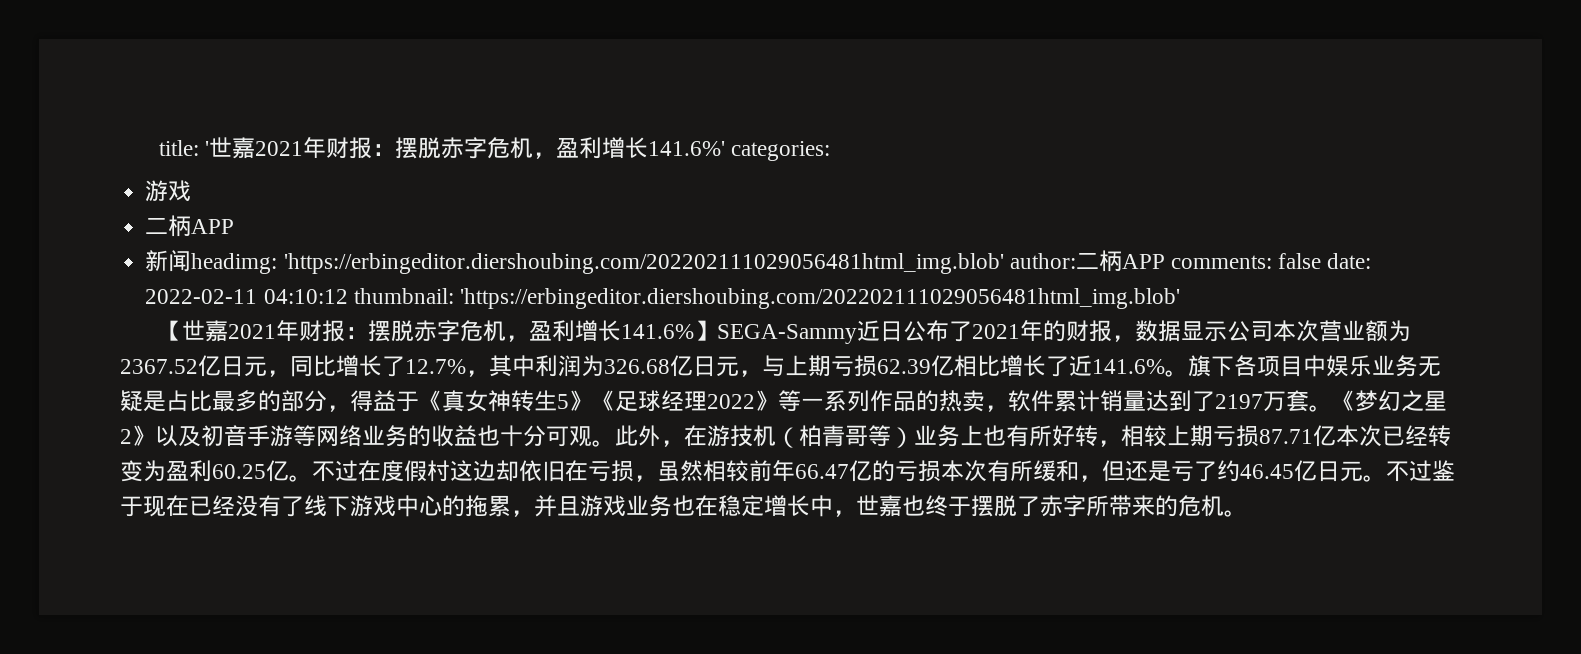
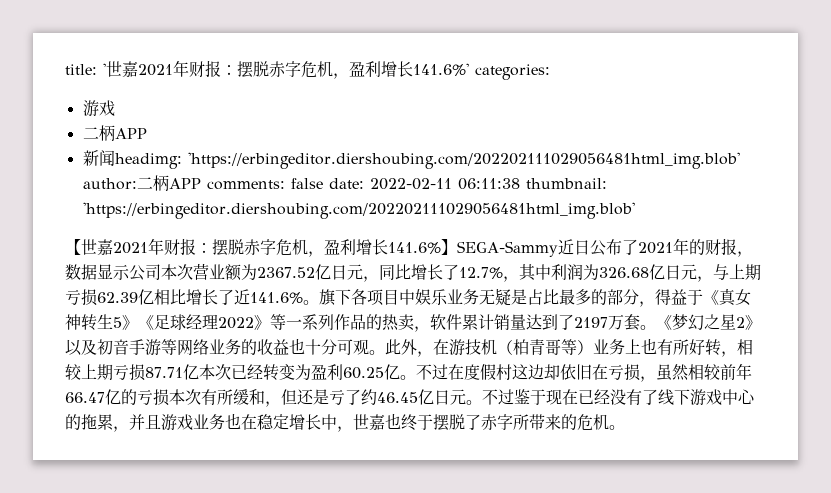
- 新闻headimg: 'https://erbingeditor.diershoubing.com/202202111029056481html_img.blob' author:二柄APP comments: false date: 2022-02-11 04:10:12 thumbnail: 'https://erbingeditor.diershoubing.com/202202111029056481html_img.blob'
+ 新闻headimg: 'https://erbingeditor.diershoubing.com/202202111029056481html_img.blob' author:二柄APP comments: false date: 2022-02-11 06:11:38 thumbnail: 'https://erbingeditor.diershoubing.com/202202111029056481html_img.blob'

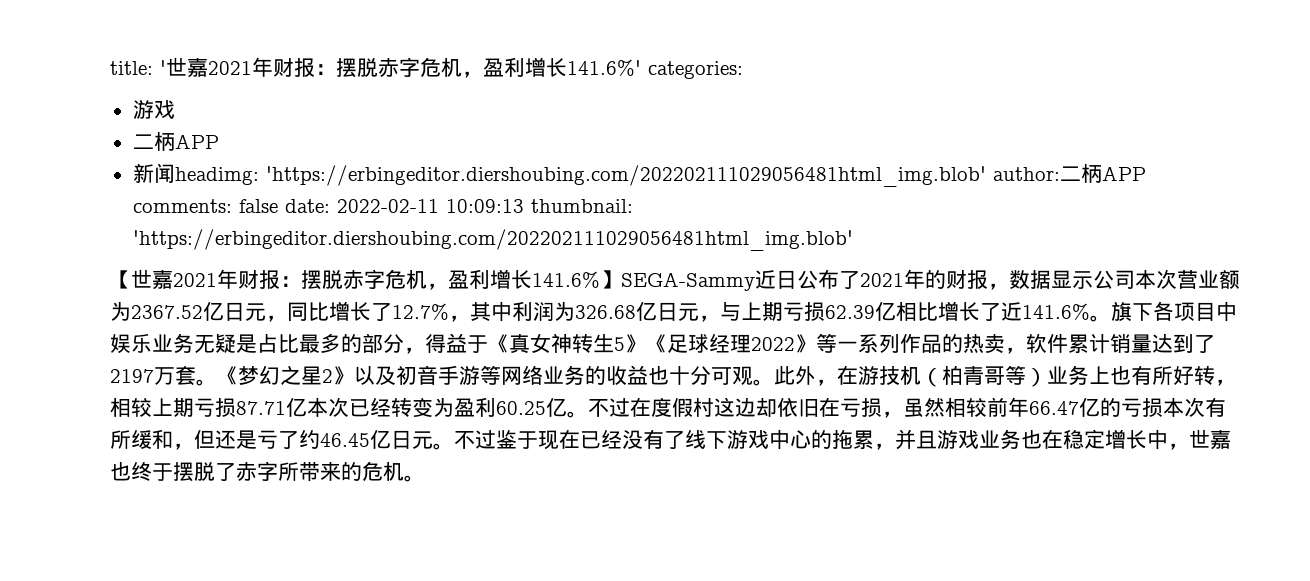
- 新闻headimg: 'https://erbingeditor.diershoubing.com/202202111029056481html_img.blob' author:二柄APP comments: false date: 2022-02-11 06:11:38 thumbnail: 'https://erbingeditor.diershoubing.com/202202111029056481html_img.blob'
+ 新闻headimg: 'https://erbingeditor.diershoubing.com/202202111029056481html_img.blob' author:二柄APP comments: false date: 2022-02-11 10:09:13 thumbnail: 'https://erbingeditor.diershoubing.com/202202111029056481html_img.blob'

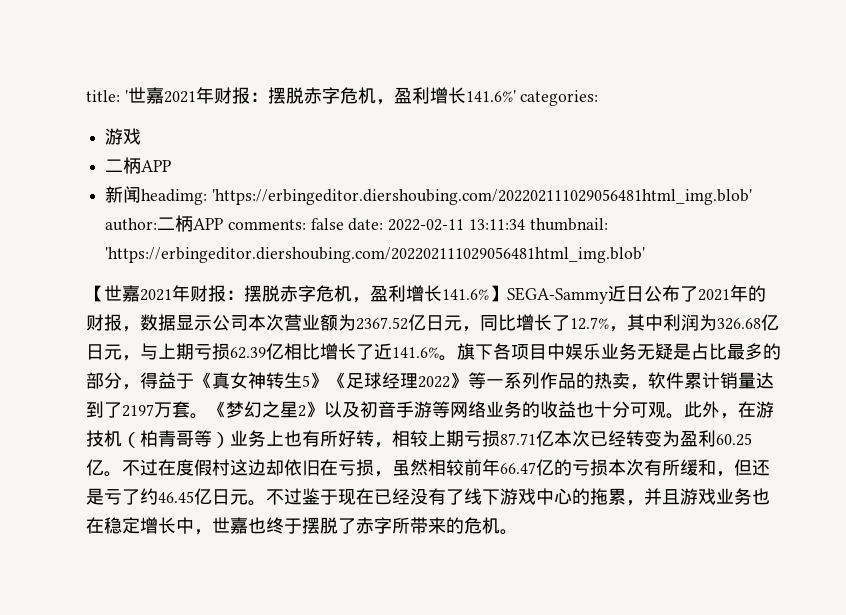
- 新闻headimg: 'https://erbingeditor.diershoubing.com/202202111029056481html_img.blob' author:二柄APP comments: false date: 2022-02-11 10:09:13 thumbnail: 'https://erbingeditor.diershoubing.com/202202111029056481html_img.blob'
+ 新闻headimg: 'https://erbingeditor.diershoubing.com/202202111029056481html_img.blob' author:二柄APP comments: false date: 2022-02-11 13:11:34 thumbnail: 'https://erbingeditor.diershoubing.com/202202111029056481html_img.blob'

